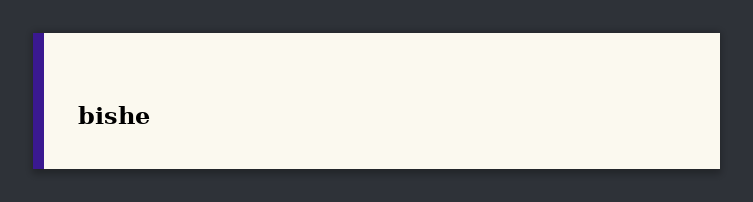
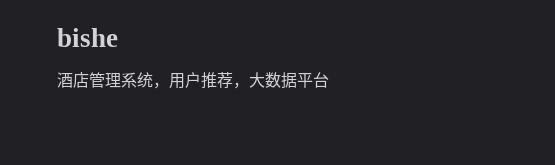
+ 酒店管理系统，用户推荐，大数据平台

